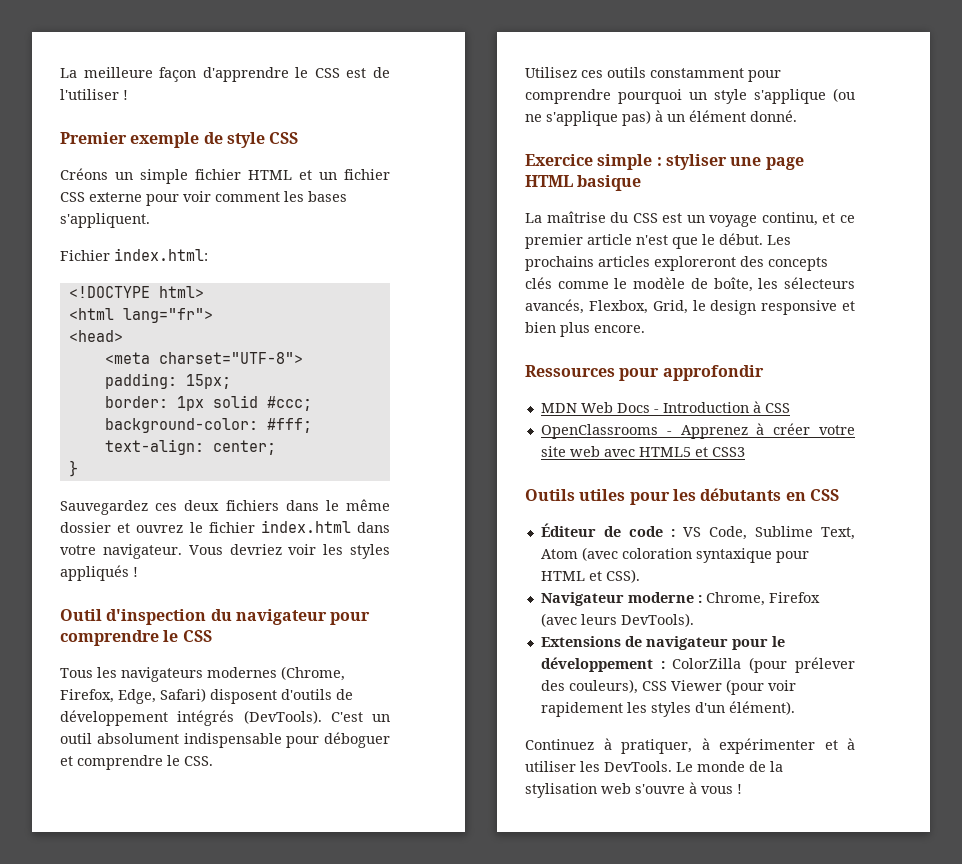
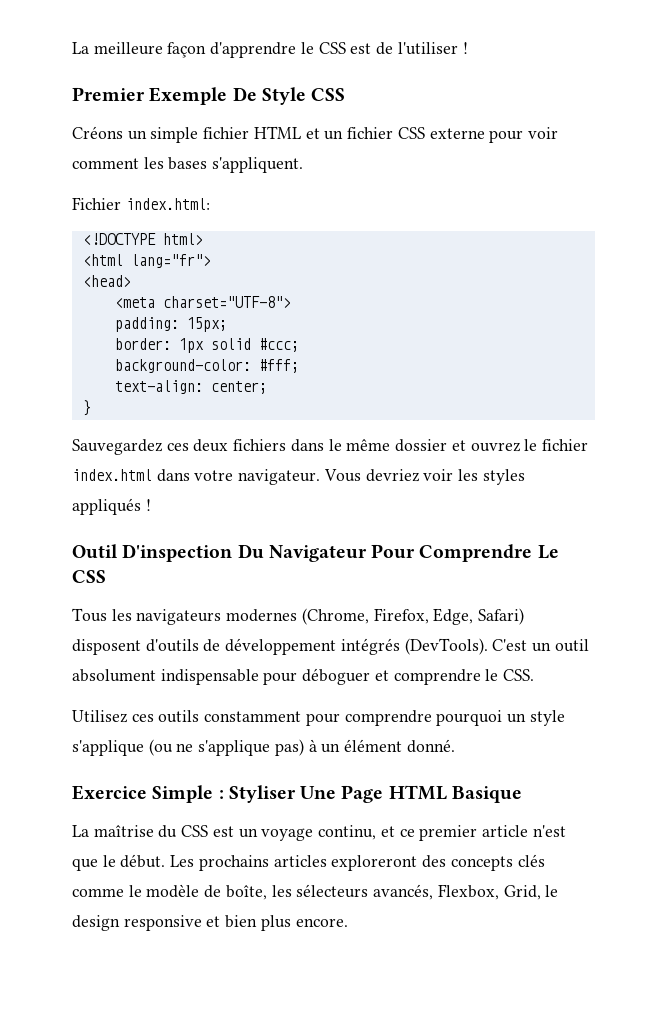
- Premier exemple de style CSS
+ Premier Exemple De Style CSS
- Outil d'inspection du navigateur pour comprendre le CSS
+ Outil D'inspection Du Navigateur Pour Comprendre Le CSS
- Exercice simple : styliser une page HTML basique
+ Exercice Simple : Styliser Une Page HTML Basique
- Ressources pour approfondir
- MDN Web Docs - Introduction à CSS
- OpenClassrooms - Apprenez à créer votre site web avec HTML5 et CSS3
- Outils utiles pour les débutants en CSS
- Éditeur de code : VS Code, Sublime Text, Atom (avec coloration syntaxique pour HTML et CSS).
- Navigateur moderne : Chrome, Firefox (avec leurs DevTools).
- Extensions de navigateur pour le développement : ColorZilla (pour prélever des couleurs), CSS Viewer (pour voir rapidement les styles d'un élément).
- Continuez à pratiquer, à expérimenter et à utiliser les DevTools. Le monde de la stylisation web s'ouvre à vous !

